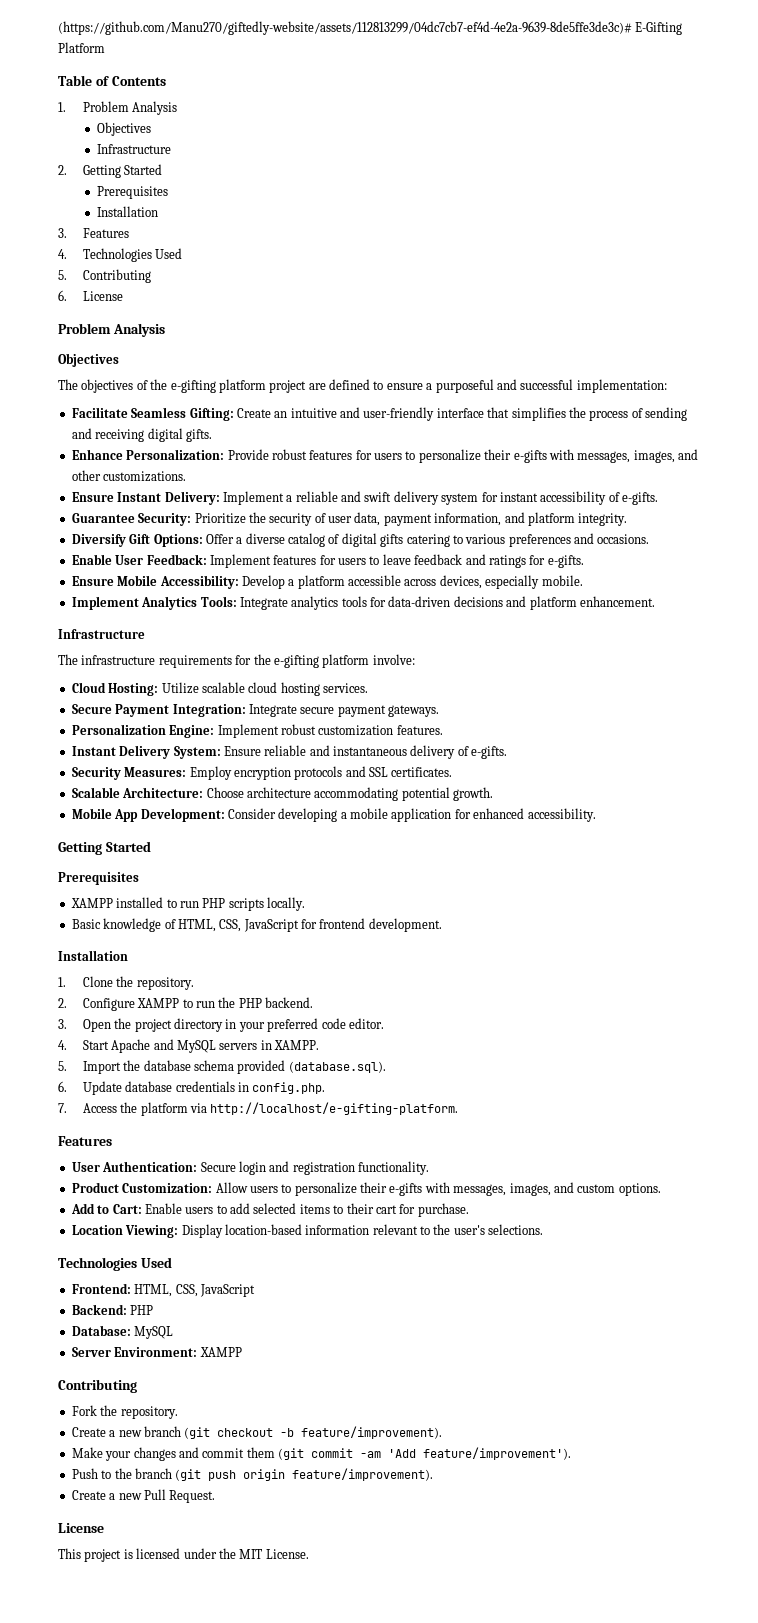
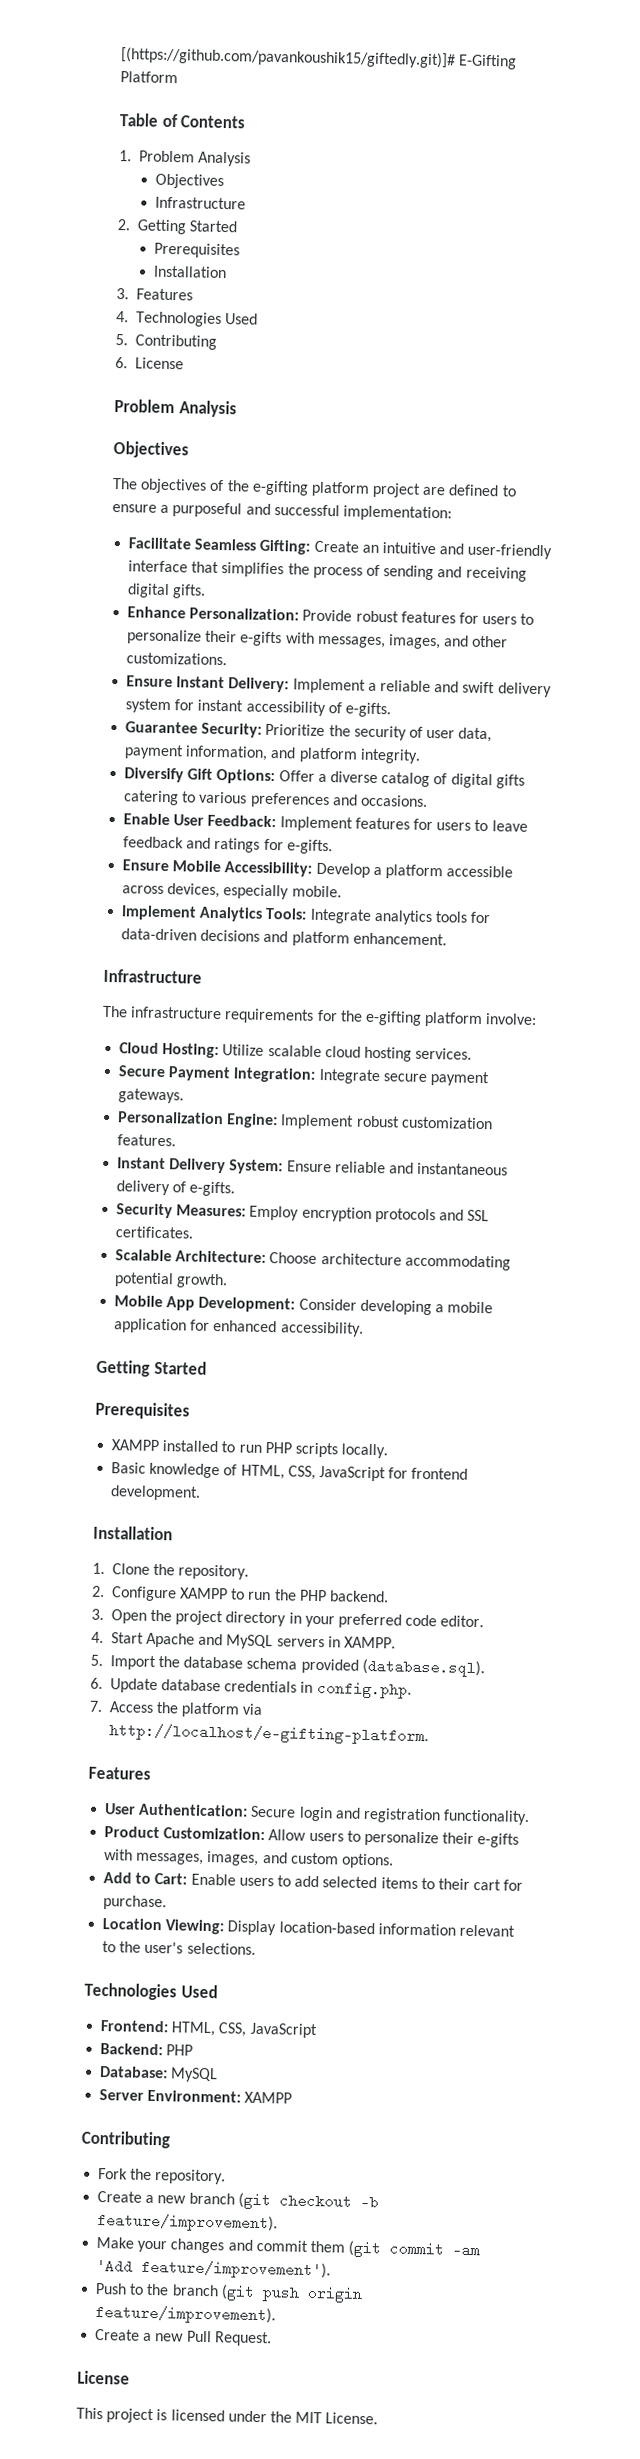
- (https://github.com/Manu270/giftedly-website/assets/112813299/04dc7cb7-ef4d-4e2a-9639-8de5ffe3de3c)# E-Gifting Platform
+ [(https://github.com/pavankoushik15/giftedly.git)]# E-Gifting Platform

